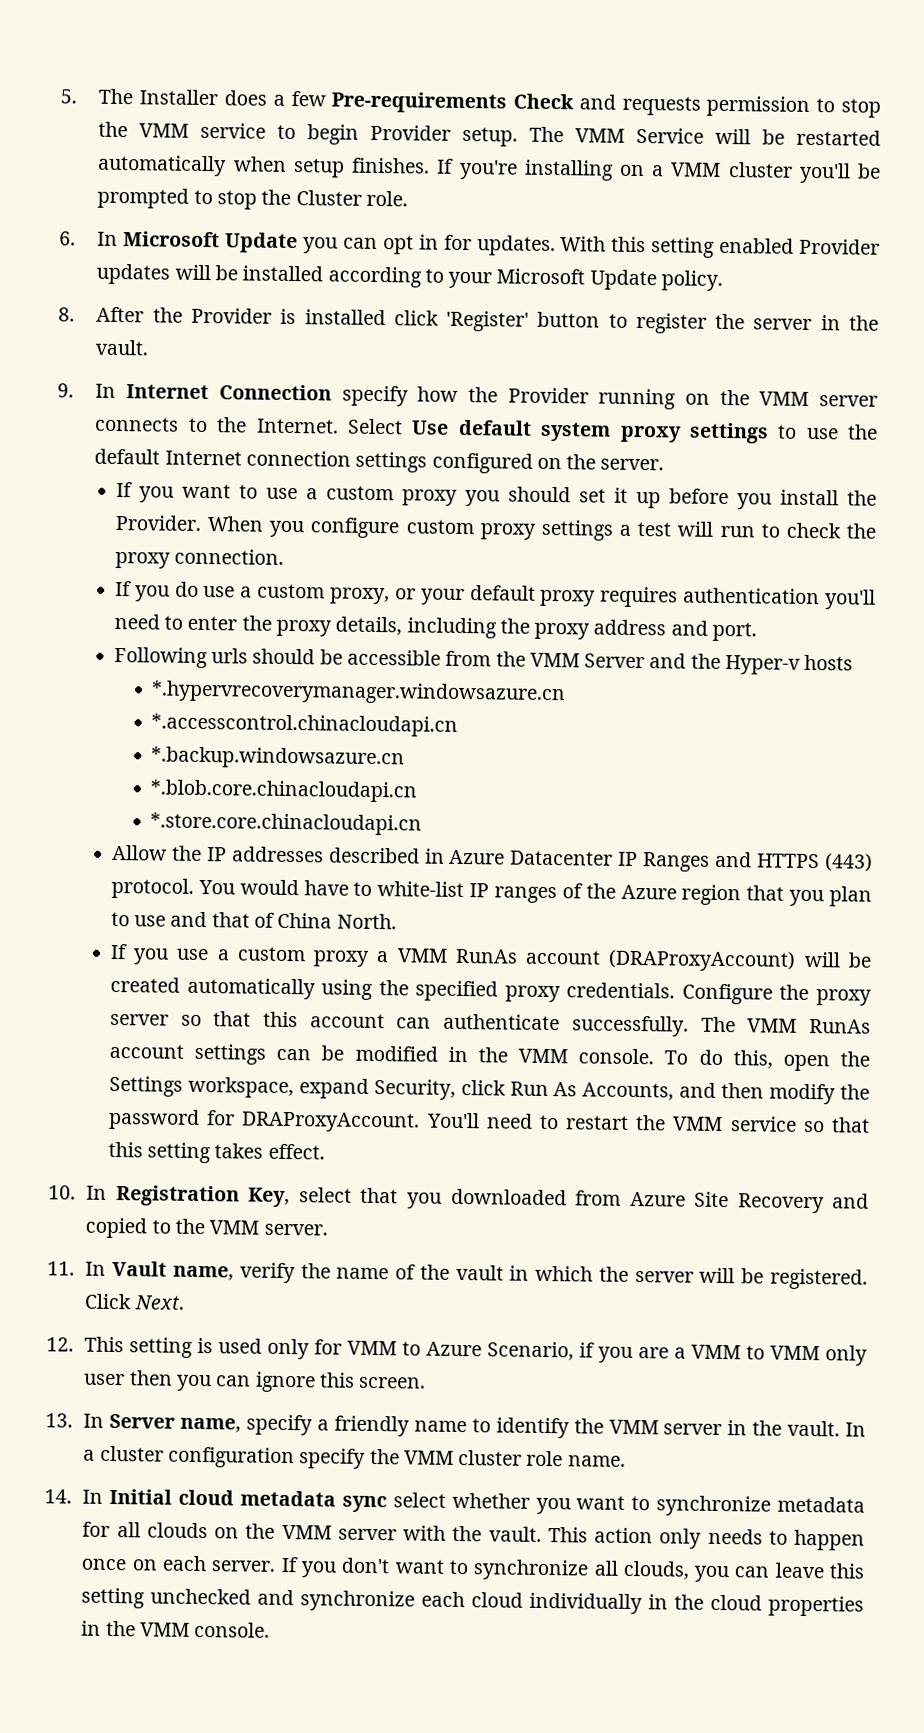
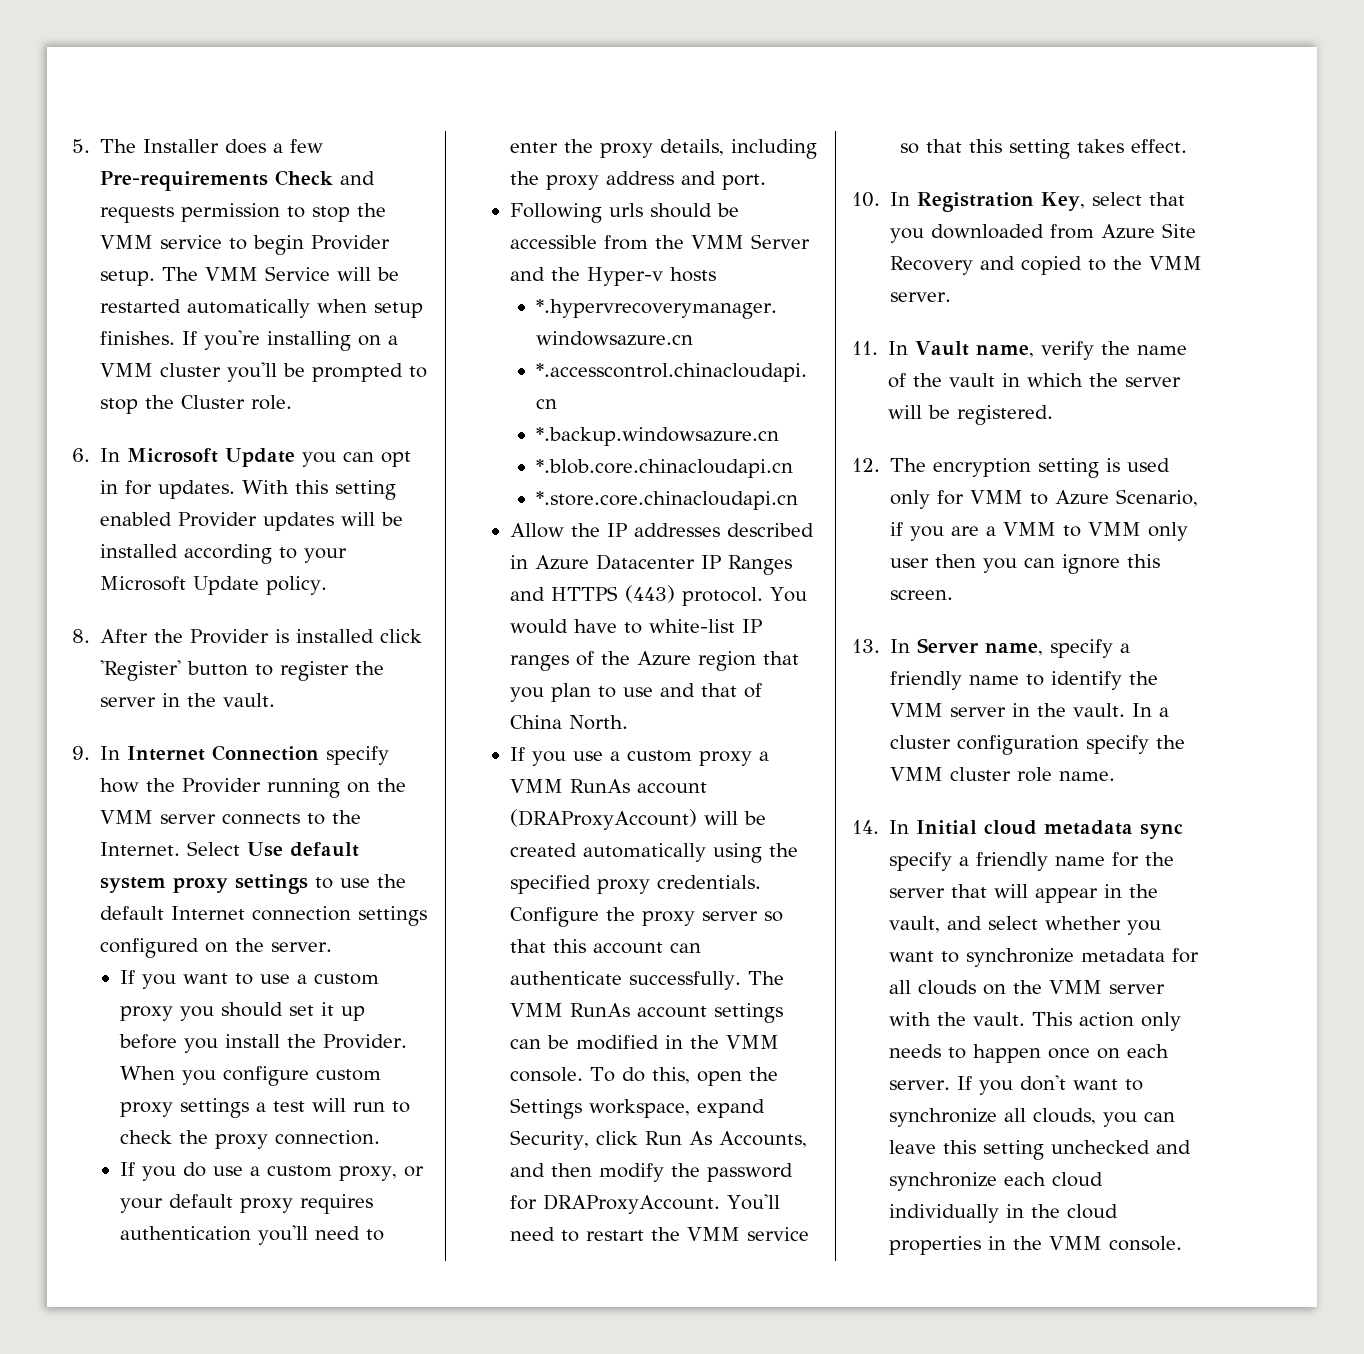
- Click Next.
- 12. This setting is used only for VMM to Azure Scenario, if you are a VMM to VMM only user then you can ignore this screen.
+ 12. The encryption setting is used only for VMM to Azure Scenario, if you are a VMM to VMM only user then you can ignore this screen.
- 14. In Initial cloud metadata sync select whether you want to synchronize metadata for all clouds on the VMM server with the vault.
+ 14. In Initial cloud metadata sync specify a friendly name for the server that will appear in the vault, and select whether you want to synchronize metadata for all clouds on the VMM server with the vault.

